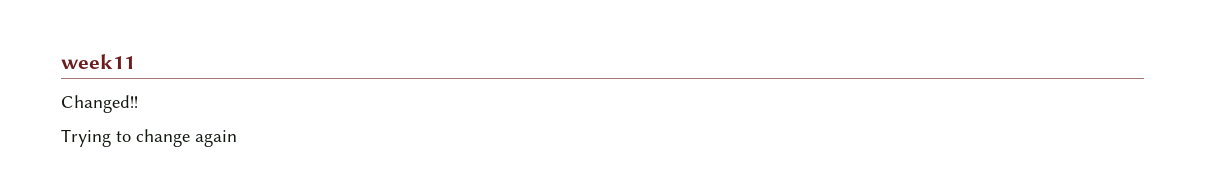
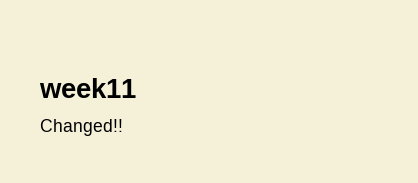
- Trying to change again

